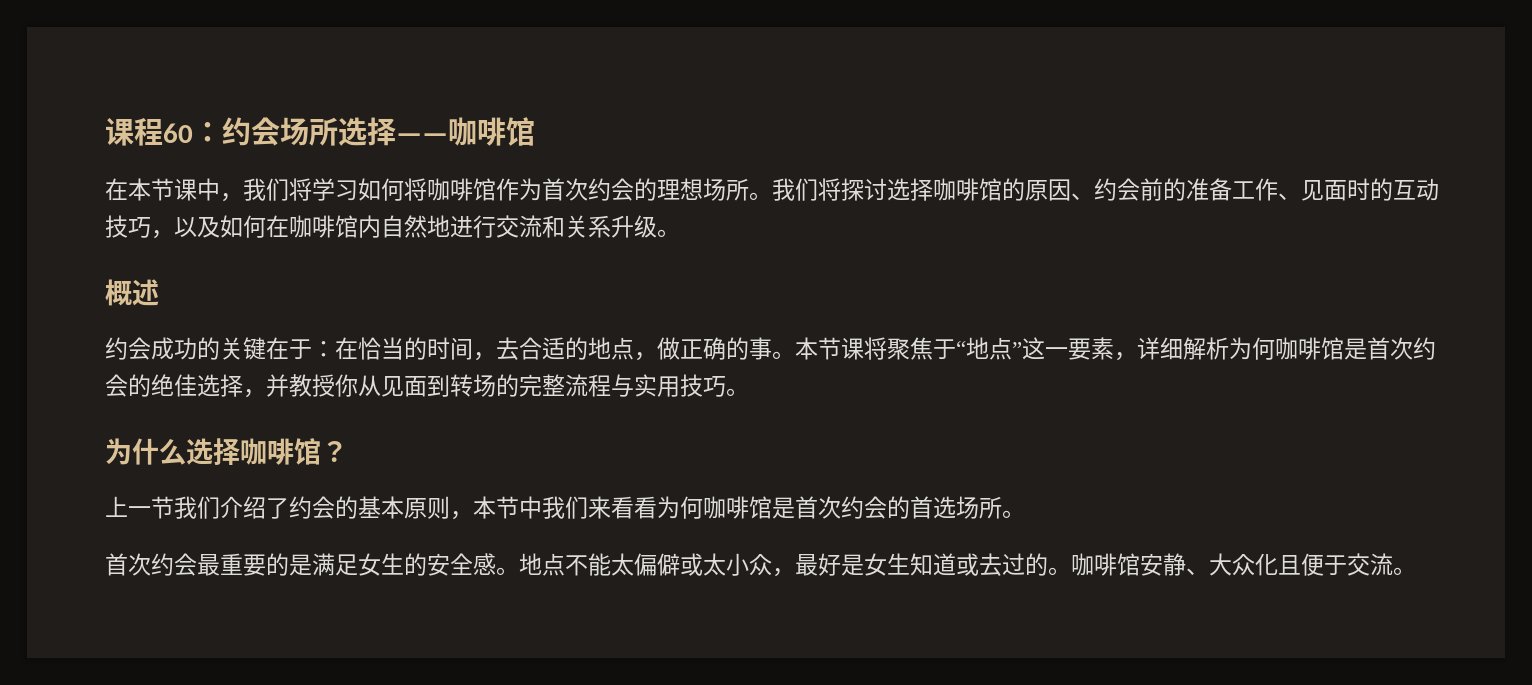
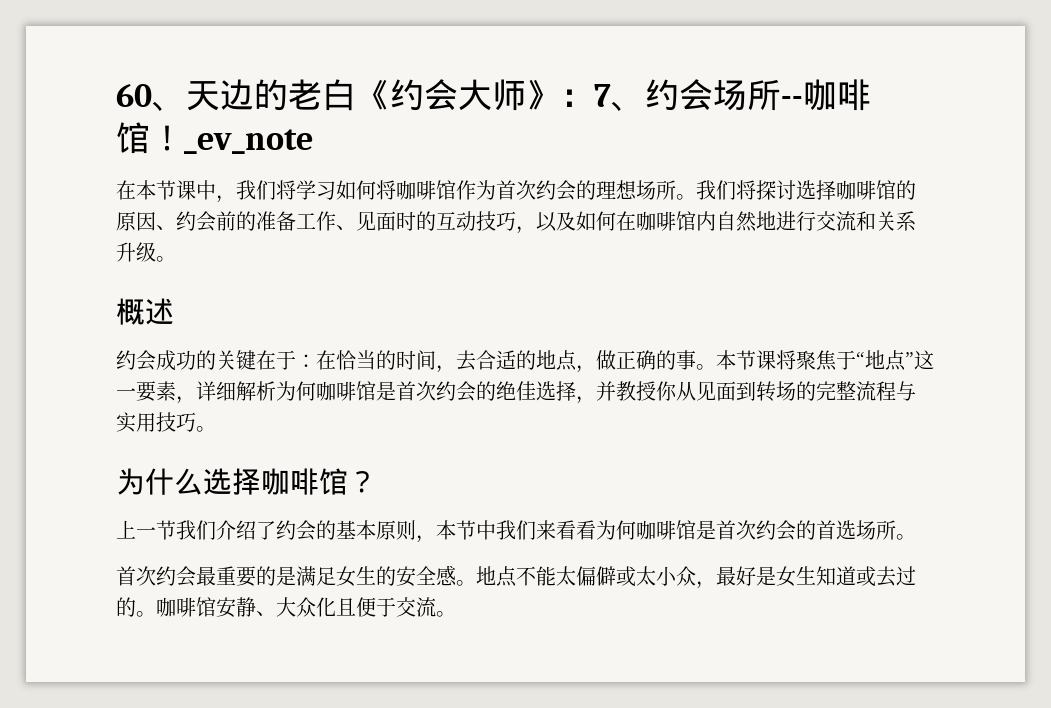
- 课程60：约会场所选择——咖啡馆
+ 60、天边的老白《约会大师》：7、约会场所--咖啡馆！_ev_note

